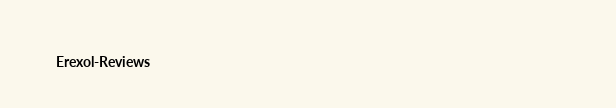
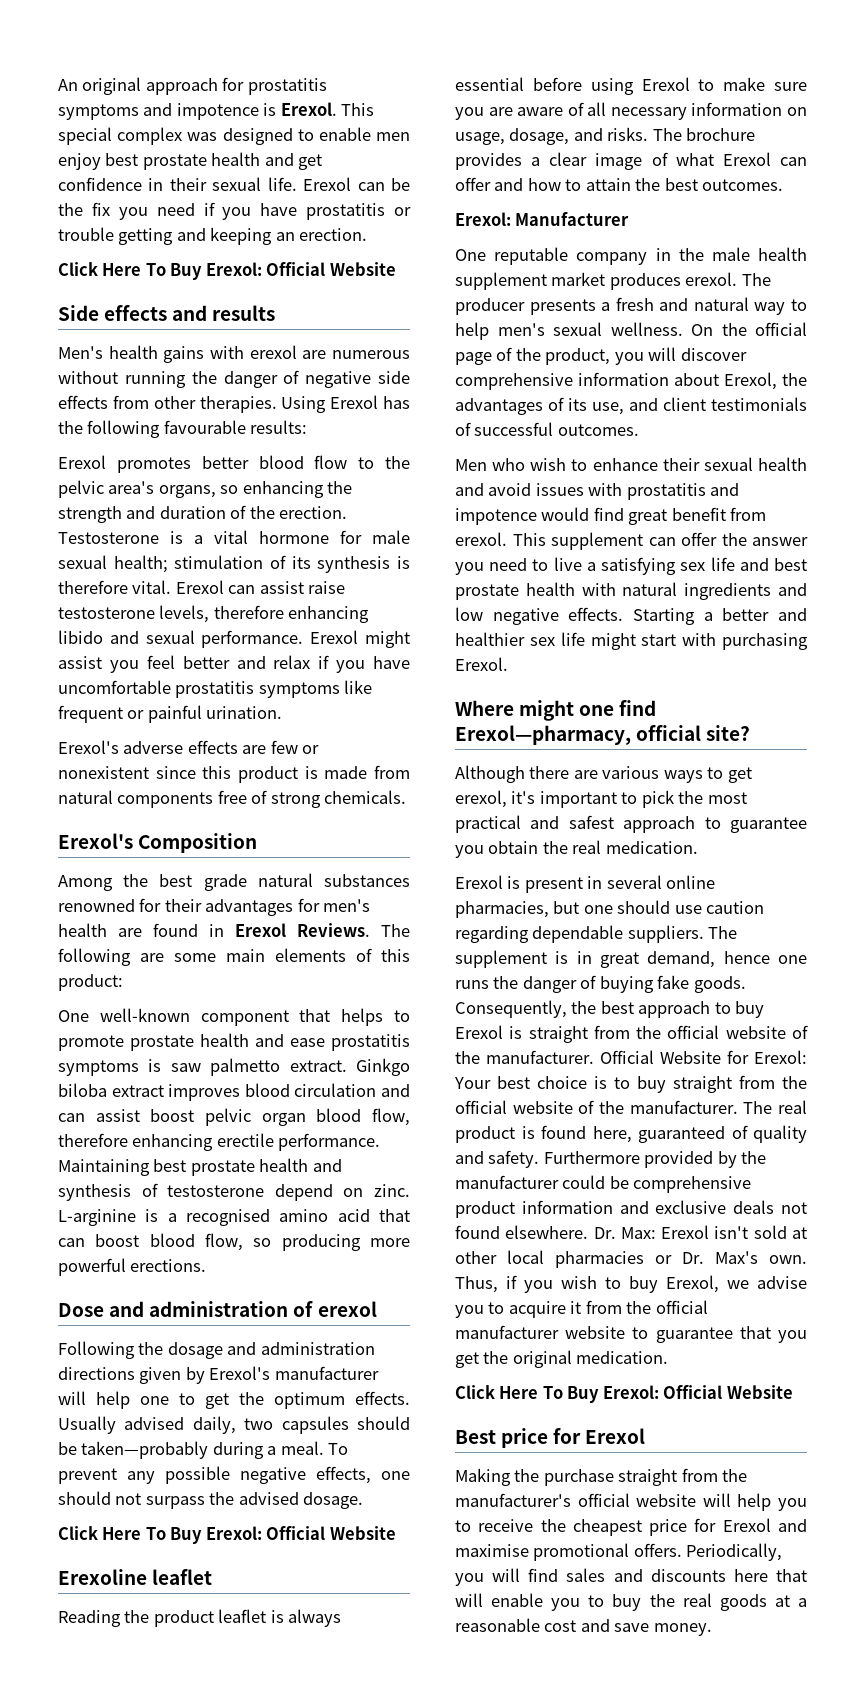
- Erexol-Reviews
+ An original approach for prostatitis symptoms and impotence is Erexol. This special complex was designed to enable men enjoy best prostate health and get confidence in their sexual life. Erexol can be the fix you need if you have prostatitis or trouble getting and keeping an erection.
+ Click Here To Buy Erexol: Official Website
+ Side effects and results
+ Men's health gains with erexol are numerous without running the danger of negative side effects from other therapies. Using Erexol has the following favourable results:
+ Erexol promotes better blood flow to the pelvic area's organs, so enhancing the strength and duration of the erection. Testosterone is a vital hormone for male sexual health; stimulation of its synthesis is therefore vital. Erexol can assist raise testosterone levels, therefore enhancing libido and sexual performance. Erexol might assist you feel better and relax if you have uncomfortable prostatitis symptoms like frequent or painful urination.
+ Erexol's adverse effects are few or nonexistent since this product is made from natural components free of strong chemicals.
+ Erexol's Composition
+ Among the best grade natural substances renowned for their advantages for men's health are found in Erexol Reviews. The following are some main elements of this product:
+ One well-known component that helps to promote prostate health and ease prostatitis symptoms is saw palmetto extract. Ginkgo biloba extract improves blood circulation and can assist boost pelvic organ blood flow, therefore enhancing erectile performance. Maintaining best prostate health and synthesis of testosterone depend on zinc. L-arginine is a recognised amino acid that can boost blood flow, so producing more powerful erections.
+ Dose and administration of erexol
+ Following the dosage and administration directions given by Erexol's manufacturer will help one to get the optimum effects. Usually advised daily, two capsules should be taken—probably during a meal. To prevent any possible negative effects, one should not surpass the advised dosage.
+ Click Here To Buy Erexol: Official Website
+ Erexoline leaflet
+ Reading the product leaflet is always essential before using Erexol to make sure you are aware of all necessary information on usage, dosage, and risks. The brochure provides a clear image of what Erexol can offer and how to attain the best outcomes.
+ Erexol: Manufacturer
+ One reputable company in the male health supplement market produces erexol. The producer presents a fresh and natural way to help men's sexual wellness. On the official page of the product, you will discover comprehensive information about Erexol, the advantages of its use, and client testimonials of successful outcomes.
+ Men who wish to enhance their sexual health and avoid issues with prostatitis and impotence would find great benefit from erexol. This supplement can offer the answer you need to live a satisfying sex life and best prostate health with natural ingredients and low negative effects. Starting a better and healthier sex life might start with purchasing Erexol.
+ Where might one find Erexol—pharmacy, official site?
+ Although there are various ways to get erexol, it's important to pick the most practical and safest approach to guarantee you obtain the real medication.
+ Erexol is present in several online pharmacies, but one should use caution regarding dependable suppliers. The supplement is in great demand, hence one runs the danger of buying fake goods. Consequently, the best approach to buy Erexol is straight from the official website of the manufacturer. Official Website for Erexol: Your best choice is to buy straight from the official website of the manufacturer. The real product is found here, guaranteed of quality and safety. Furthermore provided by the manufacturer could be comprehensive product information and exclusive deals not found elsewhere. Dr. Max: Erexol isn't sold at other local pharmacies or Dr. Max's own. Thus, if you wish to buy Erexol, we advise you to acquire it from the official manufacturer website to guarantee that you get the original medication.
+ Click Here To Buy Erexol: Official Website
+ Best price for Erexol
+ Making the purchase straight from the manufacturer's official website will help you to receive the cheapest price for Erexol and maximise promotional offers. Periodically, you will find sales and discounts here that will enable you to buy the real goods at a reasonable cost and save money.

